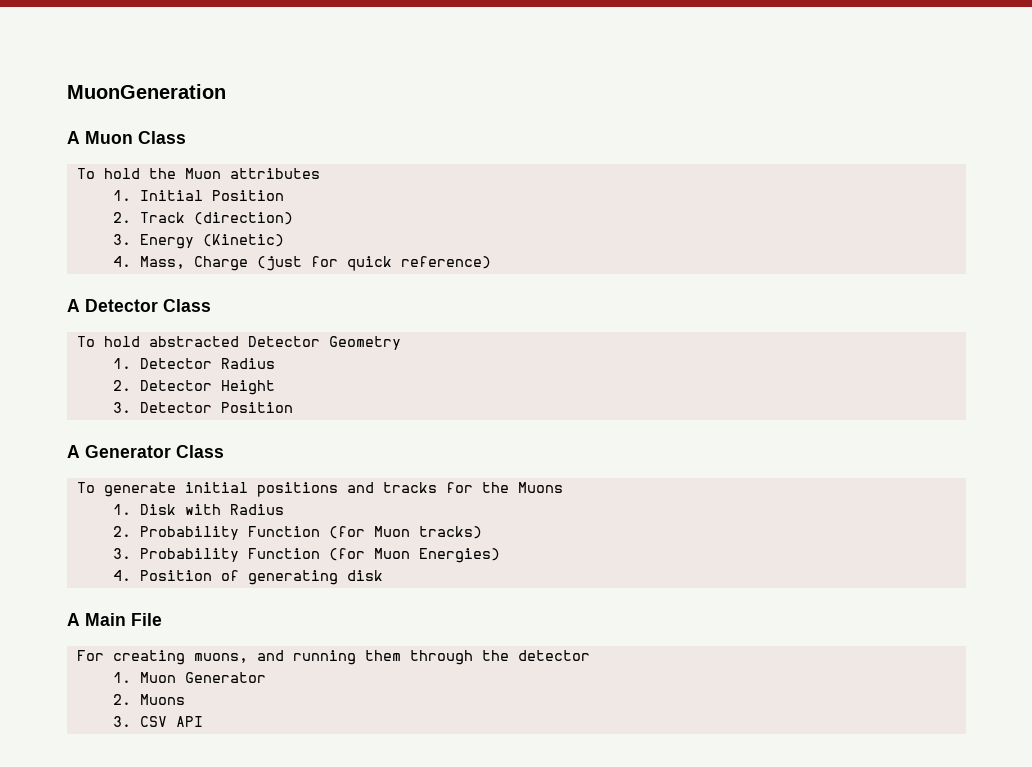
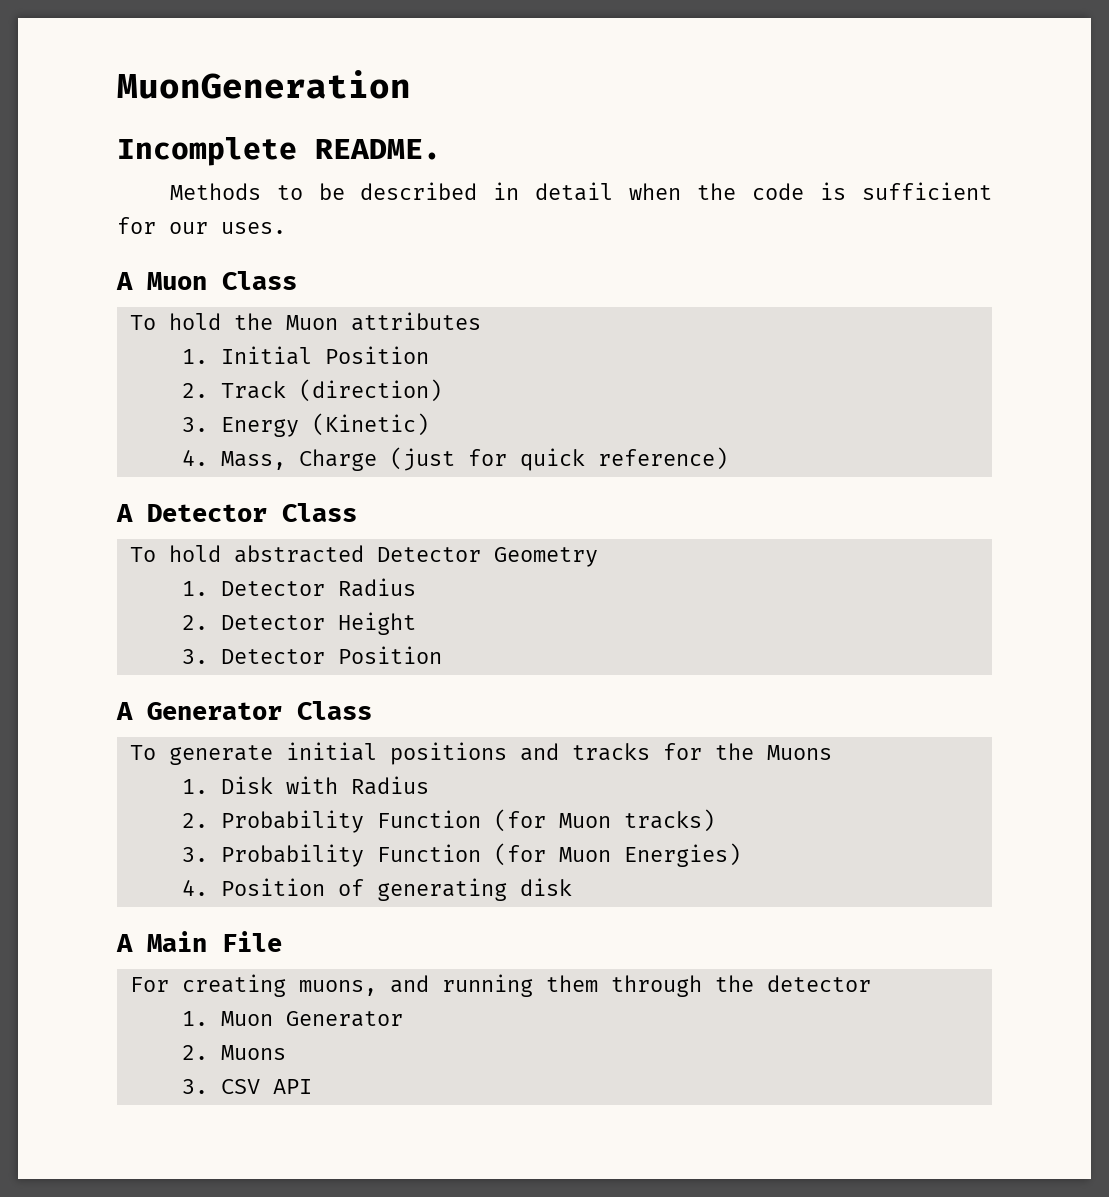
+ Incomplete README.
+ Methods to be described in detail when the code is sufficient for our uses.

